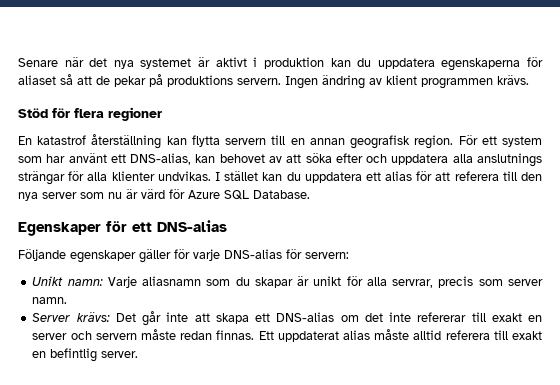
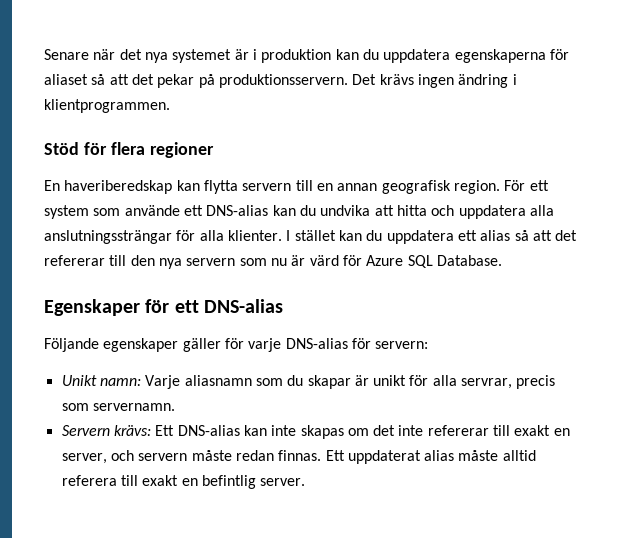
- Senare när det nya systemet är aktivt i produktion kan du uppdatera egenskaperna för aliaset så att de pekar på produktions servern. Ingen ändring av klient programmen krävs.
+ Senare när det nya systemet är i produktion kan du uppdatera egenskaperna för aliaset så att det pekar på produktionsservern. Det krävs ingen ändring i klientprogrammen.
- En katastrof återställning kan flytta servern till en annan geografisk region.
+ En haveriberedskap kan flytta servern till en annan geografisk region.
- För ett system som har använt ett DNS-alias, kan behovet av att söka efter och uppdatera alla anslutnings strängar för alla klienter undvikas.
+ För ett system som använde ett DNS-alias kan du undvika att hitta och uppdatera alla anslutningssträngar för alla klienter.
- I stället kan du uppdatera ett alias för att referera till den nya server som nu är värd för Azure SQL Database.
+ I stället kan du uppdatera ett alias så att det refererar till den nya servern som nu är värd för Azure SQL Database.
- Unikt namn: Varje aliasnamn som du skapar är unikt för alla servrar, precis som server namn.
- Server krävs: Det går inte att skapa ett DNS-alias om det inte refererar till exakt en server och servern måste redan finnas.
+ Unikt namn: Varje aliasnamn som du skapar är unikt för alla servrar, precis som servernamn.
+ Servern krävs: Ett DNS-alias kan inte skapas om det inte refererar till exakt en server, och servern måste redan finnas.

